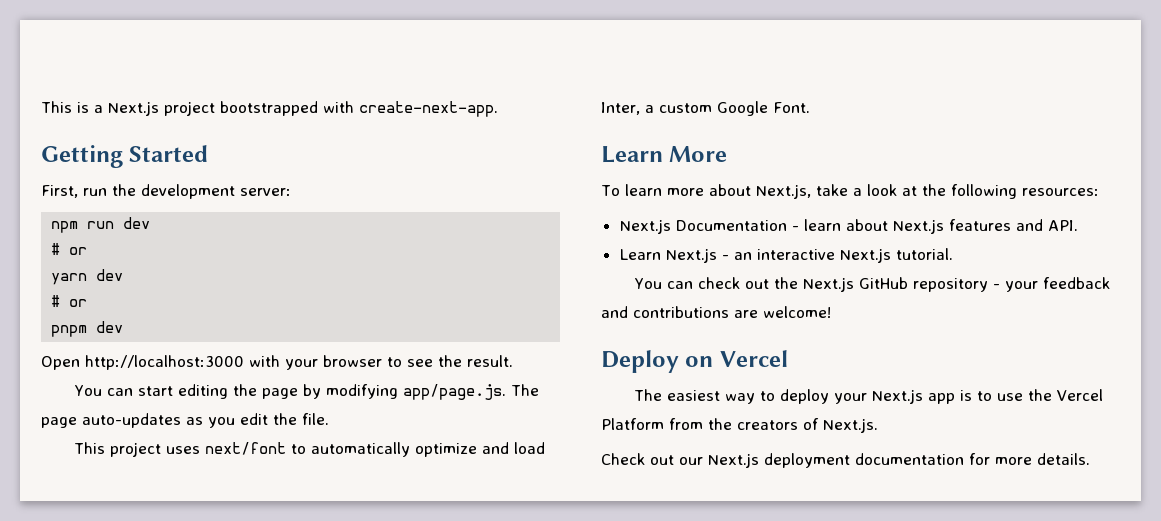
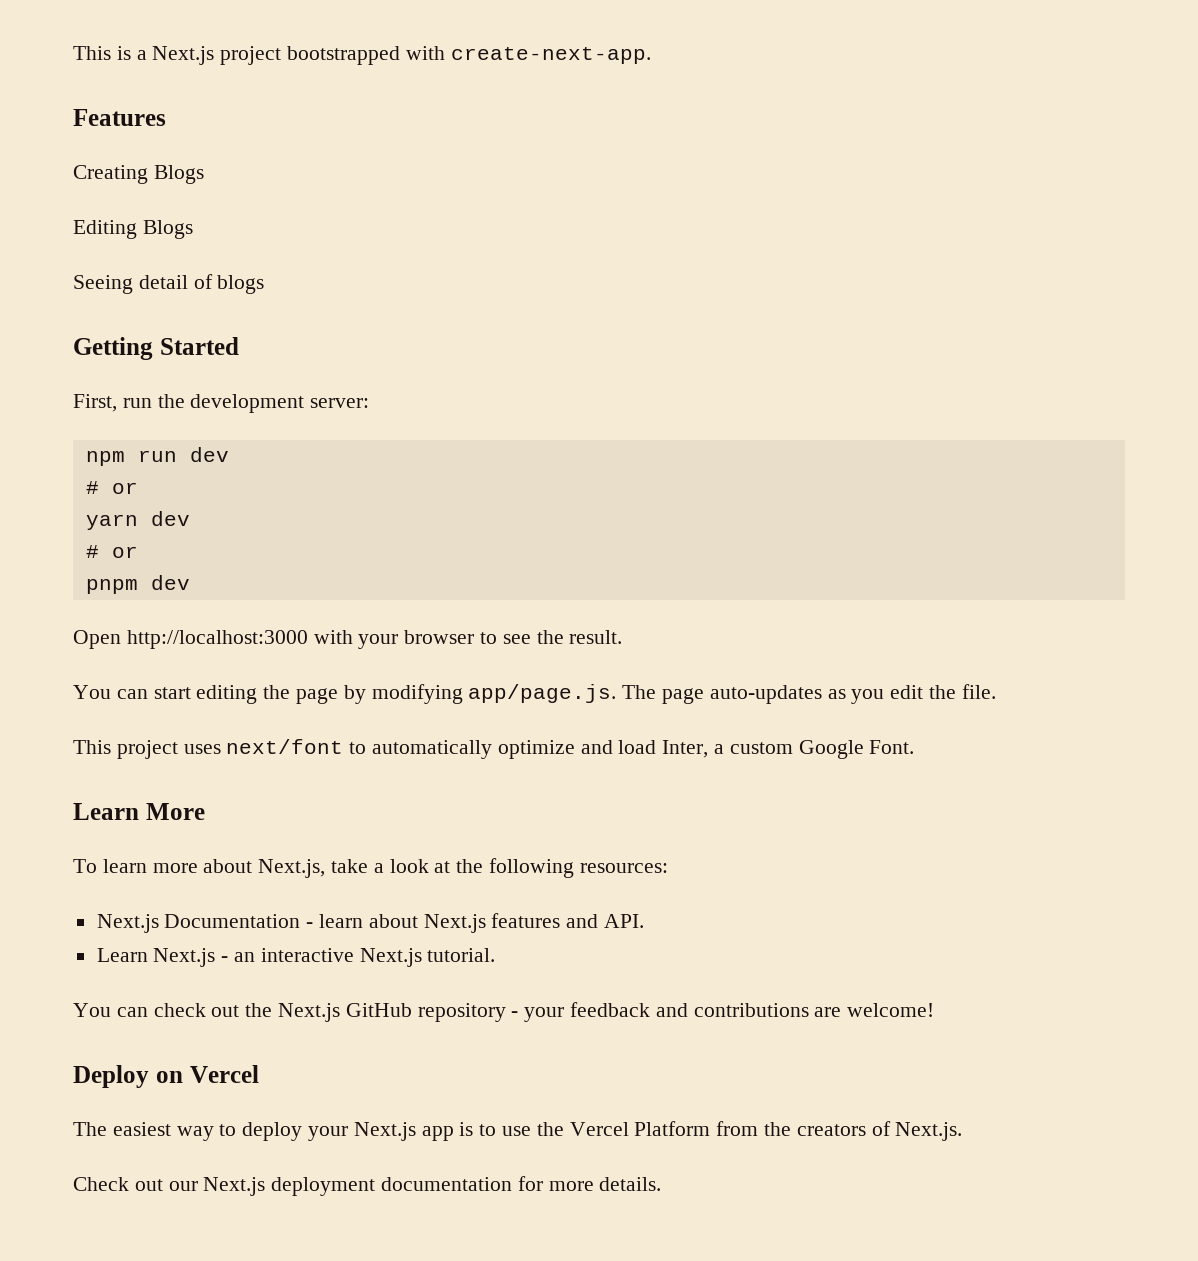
+ Features
+ Creating Blogs
+ Editing Blogs
+ Seeing detail of blogs

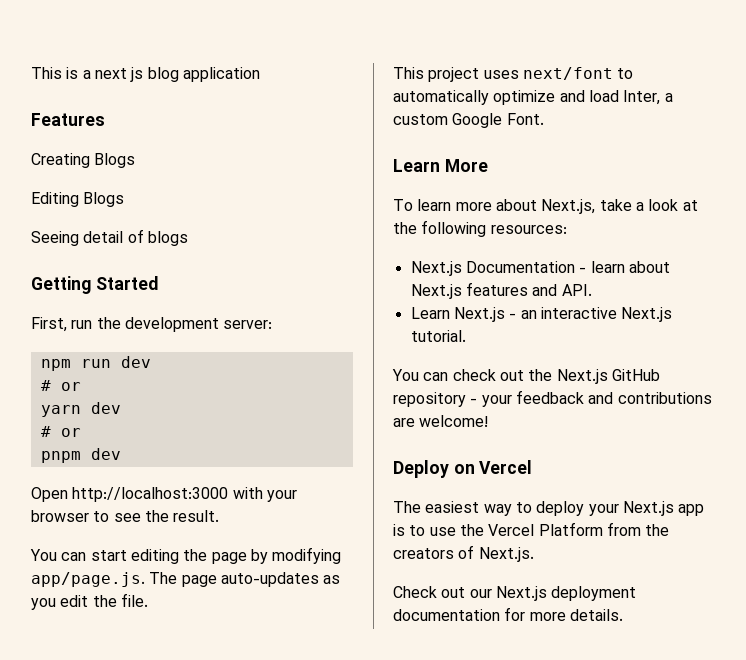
- This is a Next.js project bootstrapped with create-next-app.
+ This is a next js blog application

